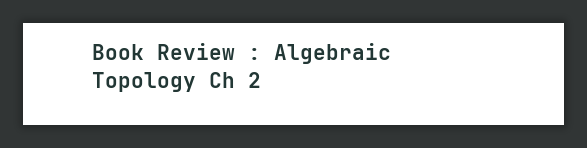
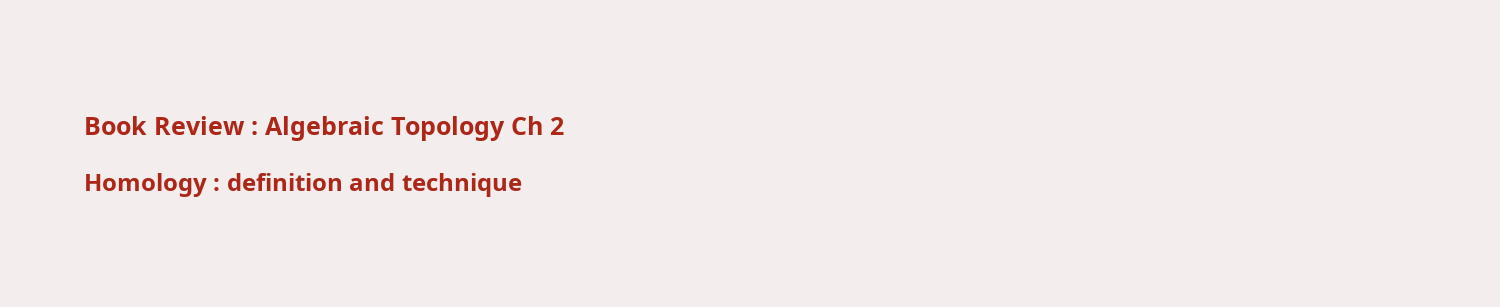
+ Homology : definition and technique

